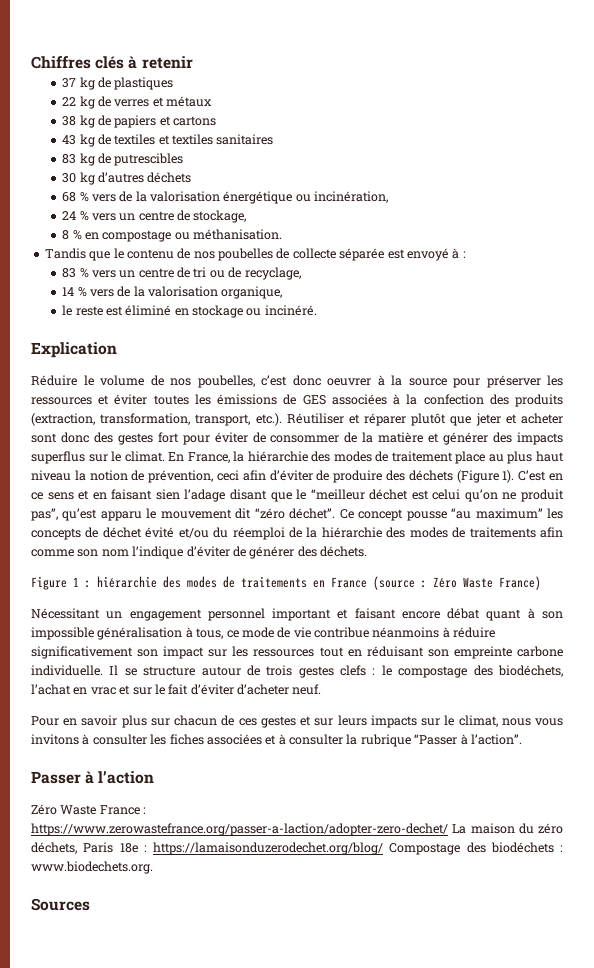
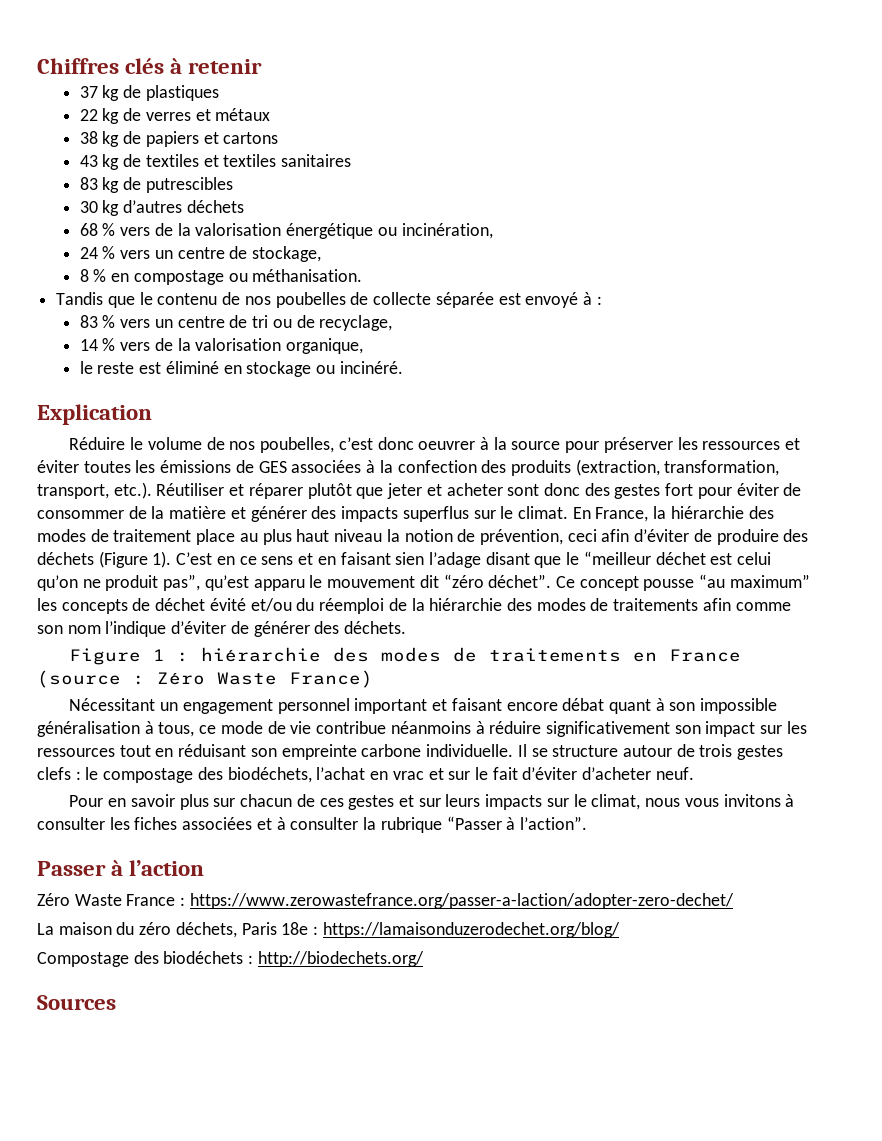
- Zéro Waste France : https://www.zerowastefrance.org/passer-a-laction/adopter-zero-dechet/ La maison du zéro déchets, Paris 18e : https://lamaisonduzerodechet.org/blog/ Compostage des biodéchets : www.biodechets.org.
+ Zéro Waste France : https://www.zerowastefrance.org/passer-a-laction/adopter-zero-dechet/
+ La maison du zéro déchets, Paris 18e : https://lamaisonduzerodechet.org/blog/
+ Compostage des biodéchets : http://biodechets.org/

